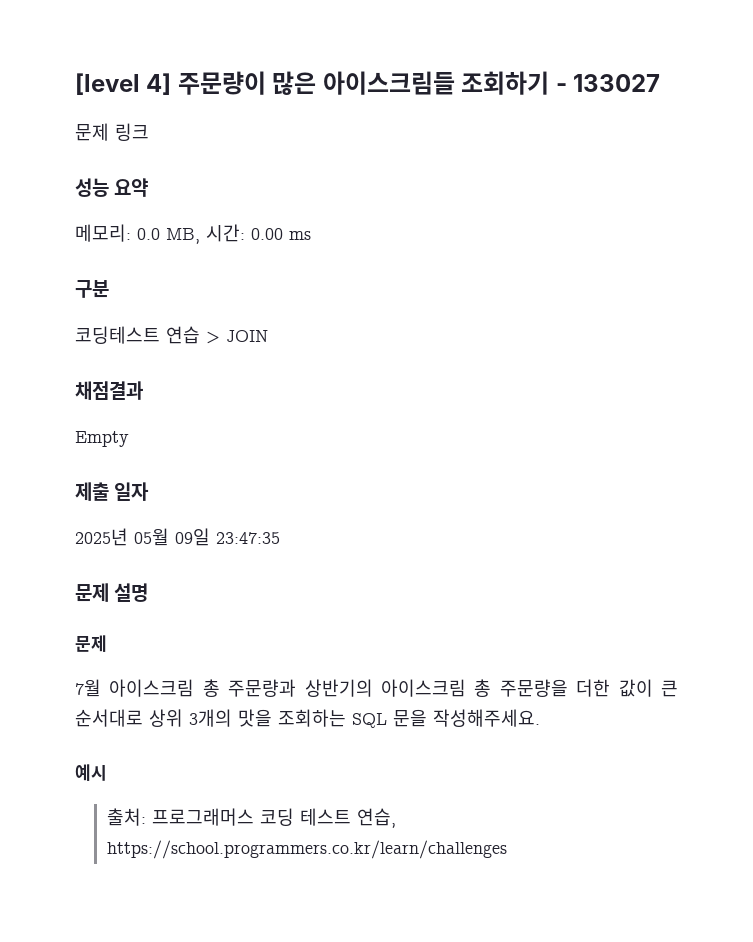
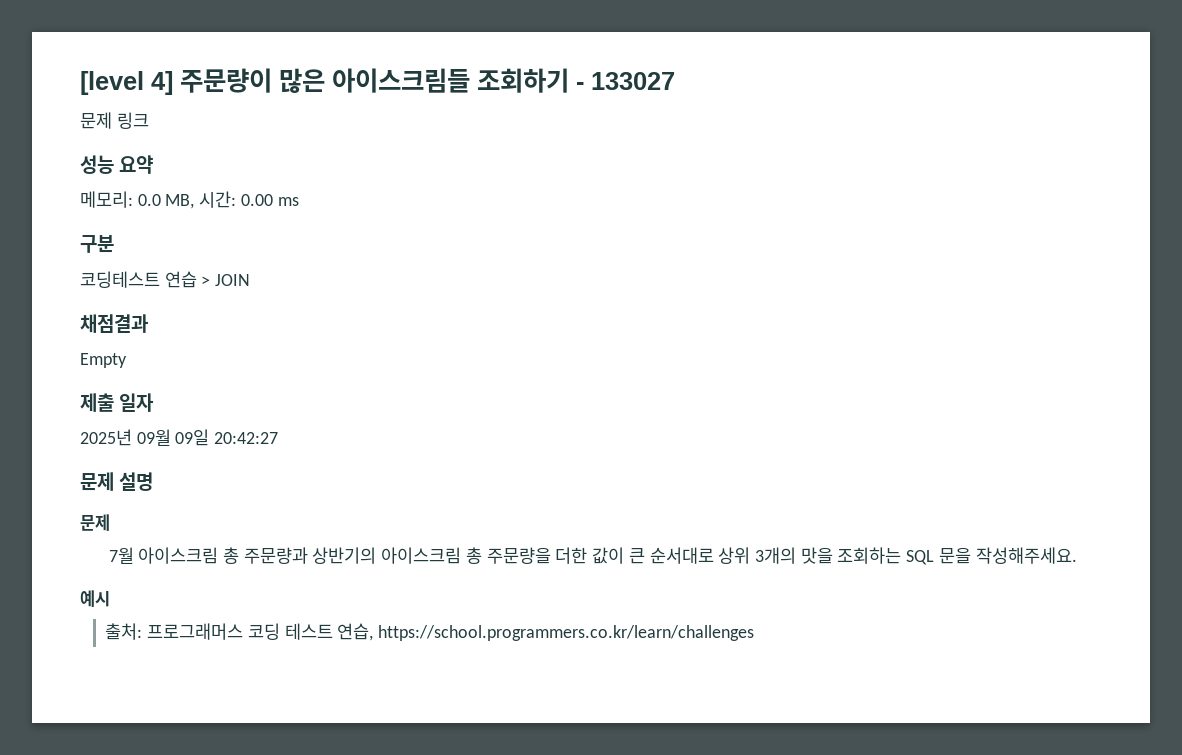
- 2025년 05월 09일 23:47:35
+ 2025년 09월 09일 20:42:27

